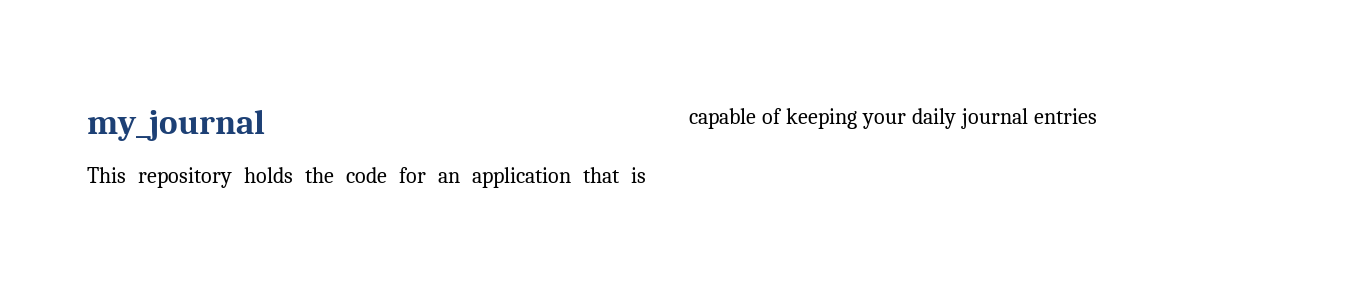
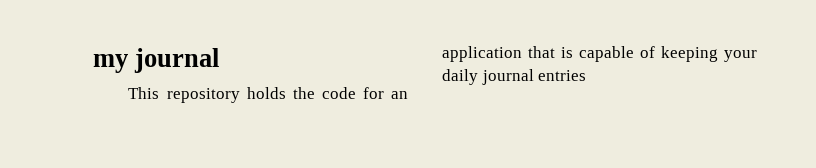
- my_journal
+ my journal

